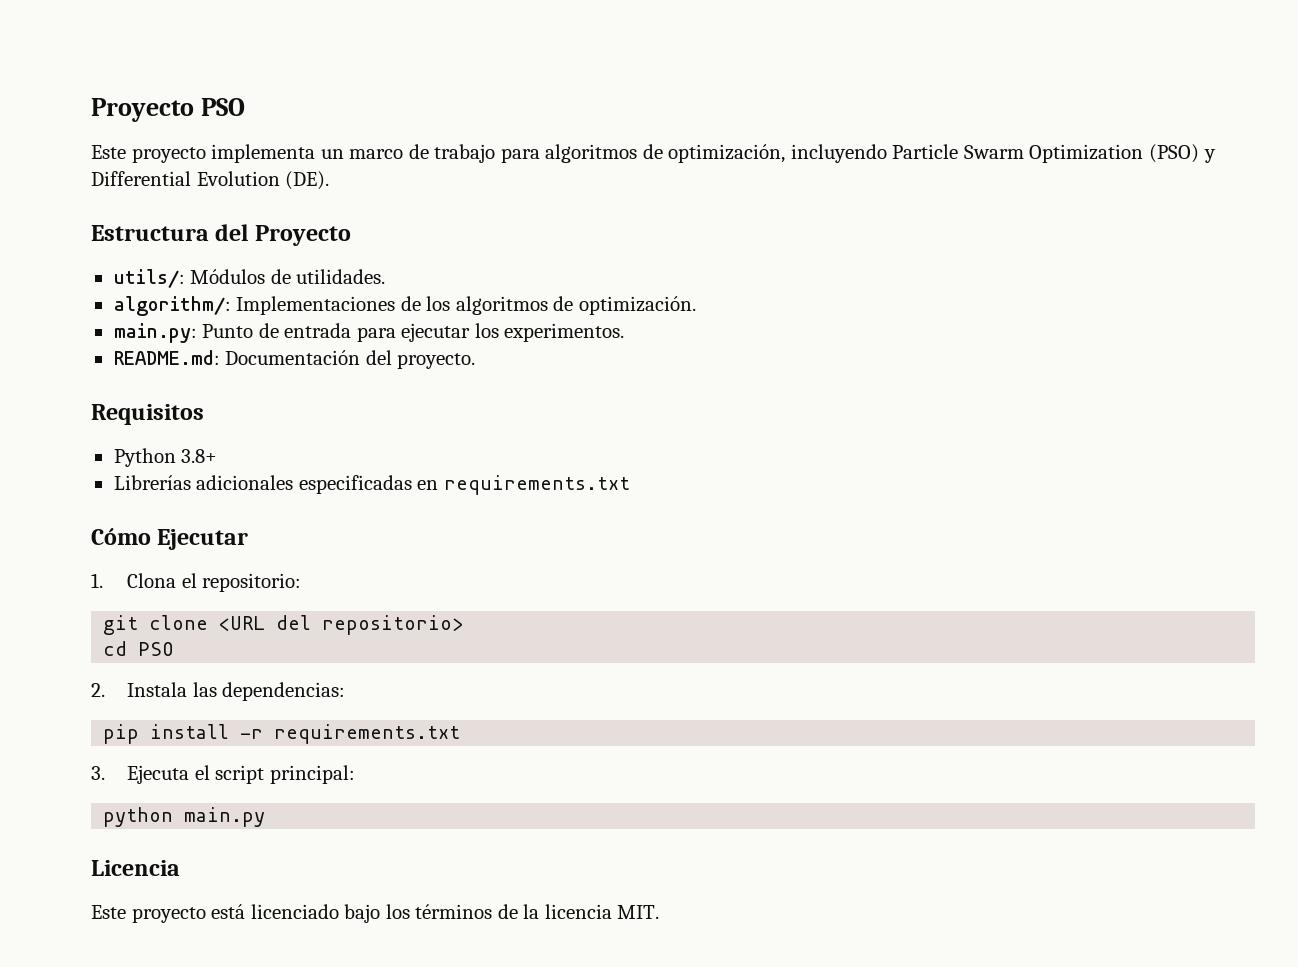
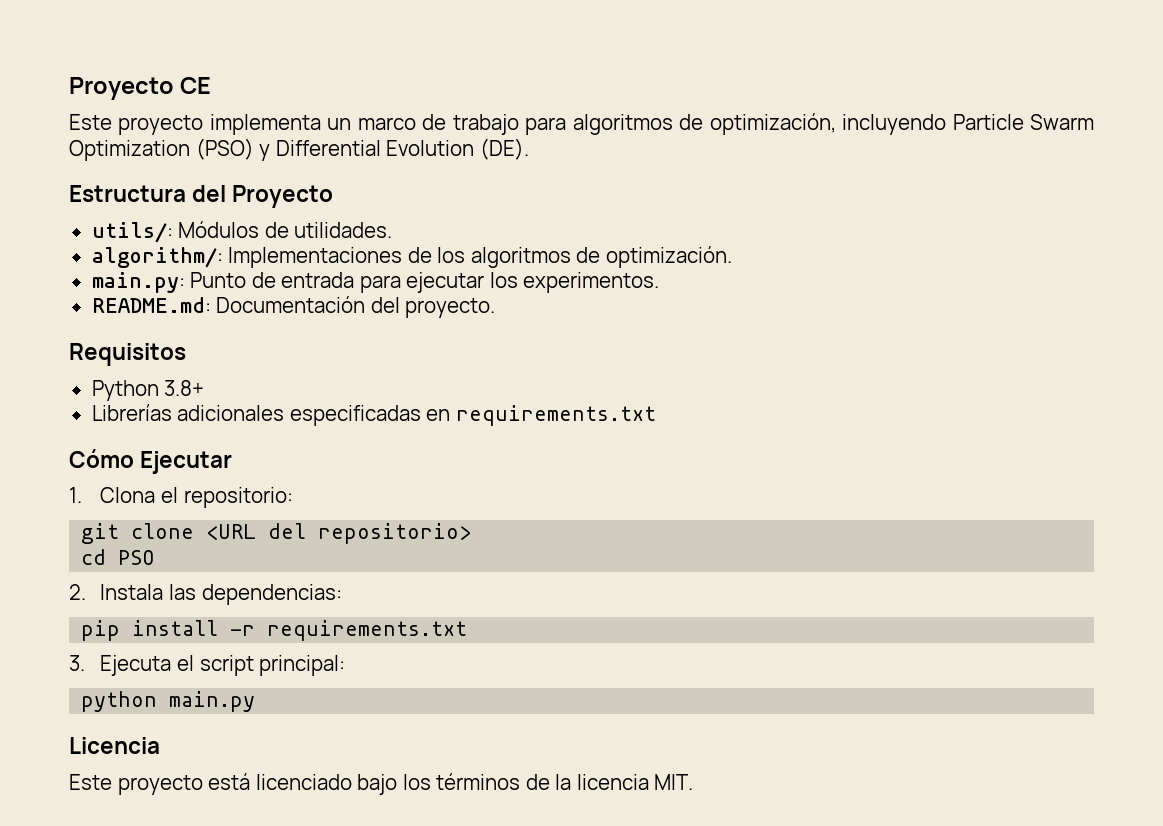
- Proyecto PSO
+ Proyecto CE

